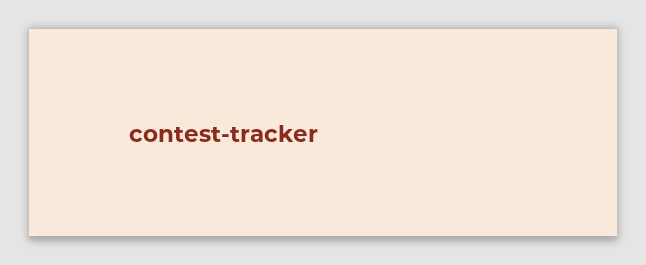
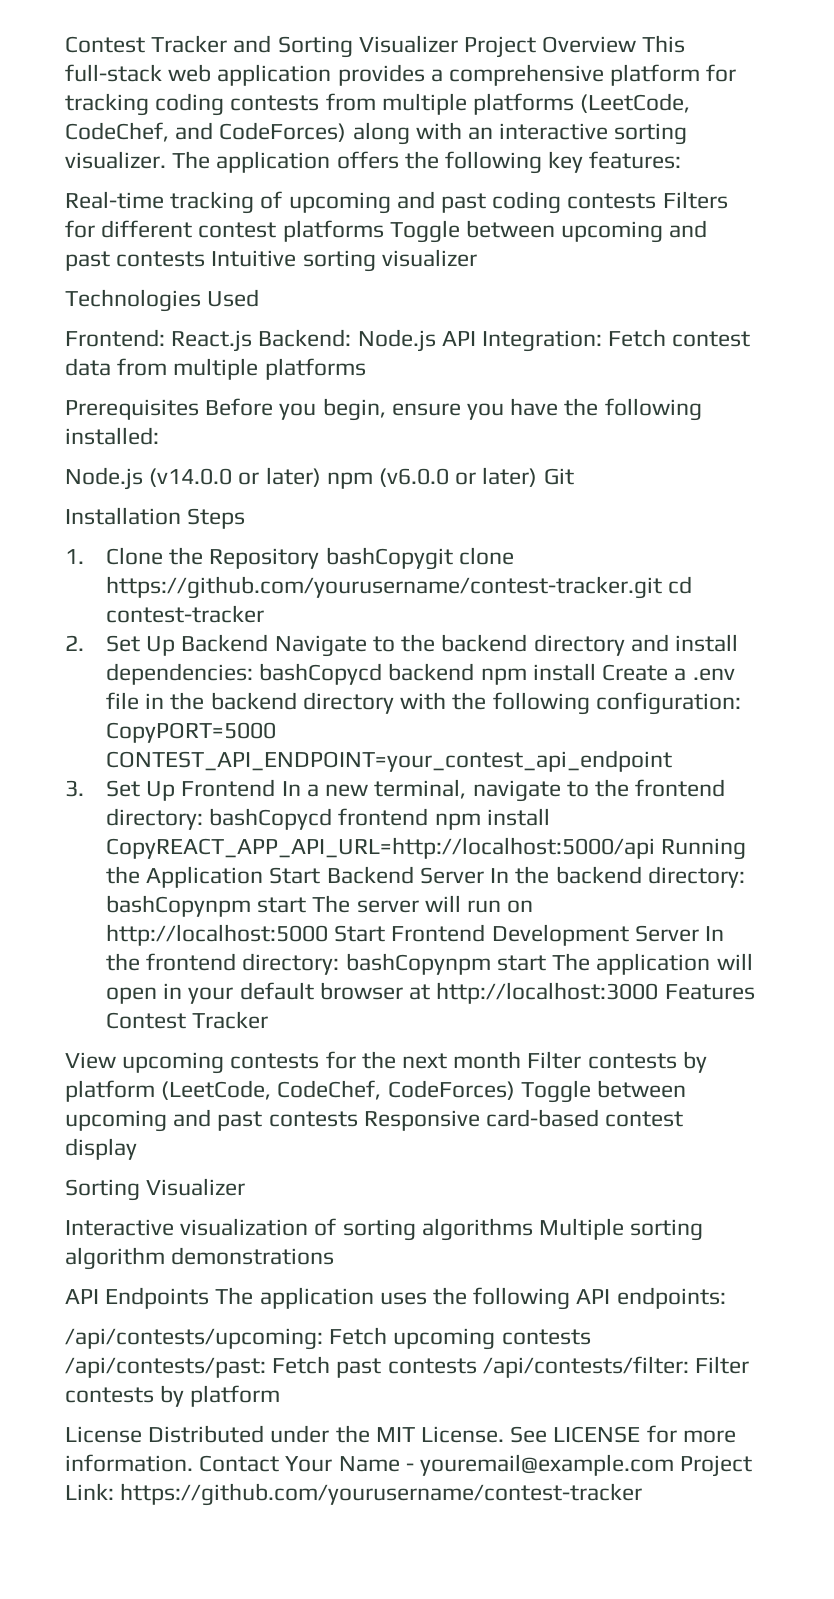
- contest-tracker
+ Contest Tracker and Sorting Visualizer Project Overview This full-stack web application provides a comprehensive platform for tracking coding contests from multiple platforms (LeetCode, CodeChef, and CodeForces) along with an interactive sorting visualizer. The application offers the following key features:
+ Real-time tracking of upcoming and past coding contests Filters for different contest platforms Toggle between upcoming and past contests Intuitive sorting visualizer
+ Technologies Used
+ Frontend: React.js Backend: Node.js API Integration: Fetch contest data from multiple platforms
+ Prerequisites Before you begin, ensure you have the following installed:
+ Node.js (v14.0.0 or later) npm (v6.0.0 or later) Git
+ Installation Steps
+ 1. Clone the Repository bashCopygit clone https://github.com/yourusername/contest-tracker.git cd contest-tracker
+ 2. Set Up Backend Navigate to the backend directory and install dependencies: bashCopycd backend npm install Create a .env file in the backend directory with the following configuration: CopyPORT=5000 CONTEST_API_ENDPOINT=your_contest_api_endpoint
+ 3. Set Up Frontend In a new terminal, navigate to the frontend directory: bashCopycd frontend npm install CopyREACT_APP_API_URL=http://localhost:5000/api Running the Application Start Backend Server In the backend directory: bashCopynpm start The server will run on http://localhost:5000 Start Frontend Development Server In the frontend directory: bashCopynpm start The application will open in your default browser at http://localhost:3000 Features Contest Tracker
+ View upcoming contests for the next month Filter contests by platform (LeetCode, CodeChef, CodeForces) Toggle between upcoming and past contests Responsive card-based contest display
+ Sorting Visualizer
+ Interactive visualization of sorting algorithms Multiple sorting algorithm demonstrations
+ API Endpoints The application uses the following API endpoints:
+ /api/contests/upcoming: Fetch upcoming contests /api/contests/past: Fetch past contests /api/contests/filter: Filter contests by platform
+ License Distributed under the MIT License. See LICENSE for more information. Contact Your Name - youremail@example.com Project Link: https://github.com/yourusername/contest-tracker

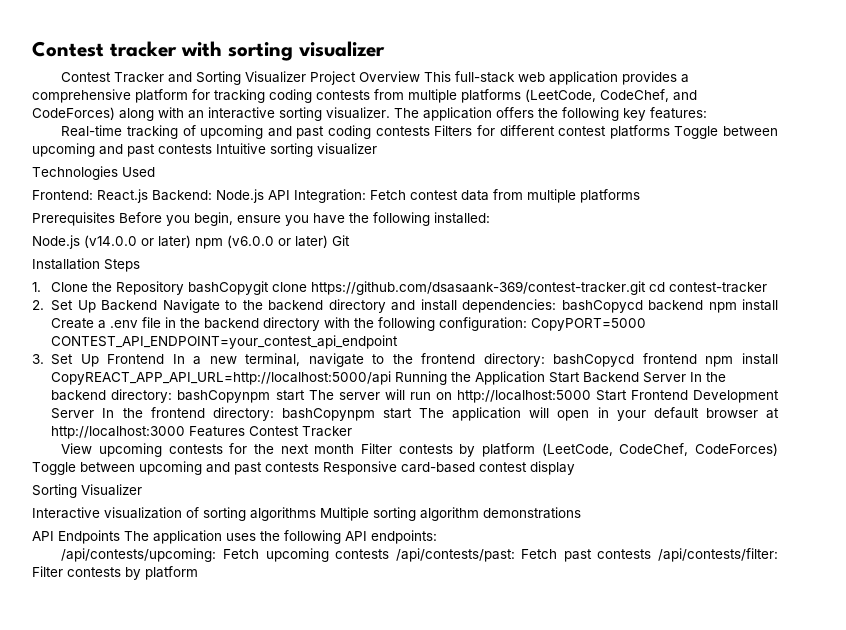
+ Contest tracker with sorting visualizer
- 1. Clone the Repository bashCopygit clone https://github.com/yourusername/contest-tracker.git cd contest-tracker
+ 1. Clone the Repository bashCopygit clone https://github.com/dsasaank-369/contest-tracker.git cd contest-tracker
- License Distributed under the MIT License. See LICENSE for more information. Contact Your Name - youremail@example.com Project Link: https://github.com/yourusername/contest-tracker

